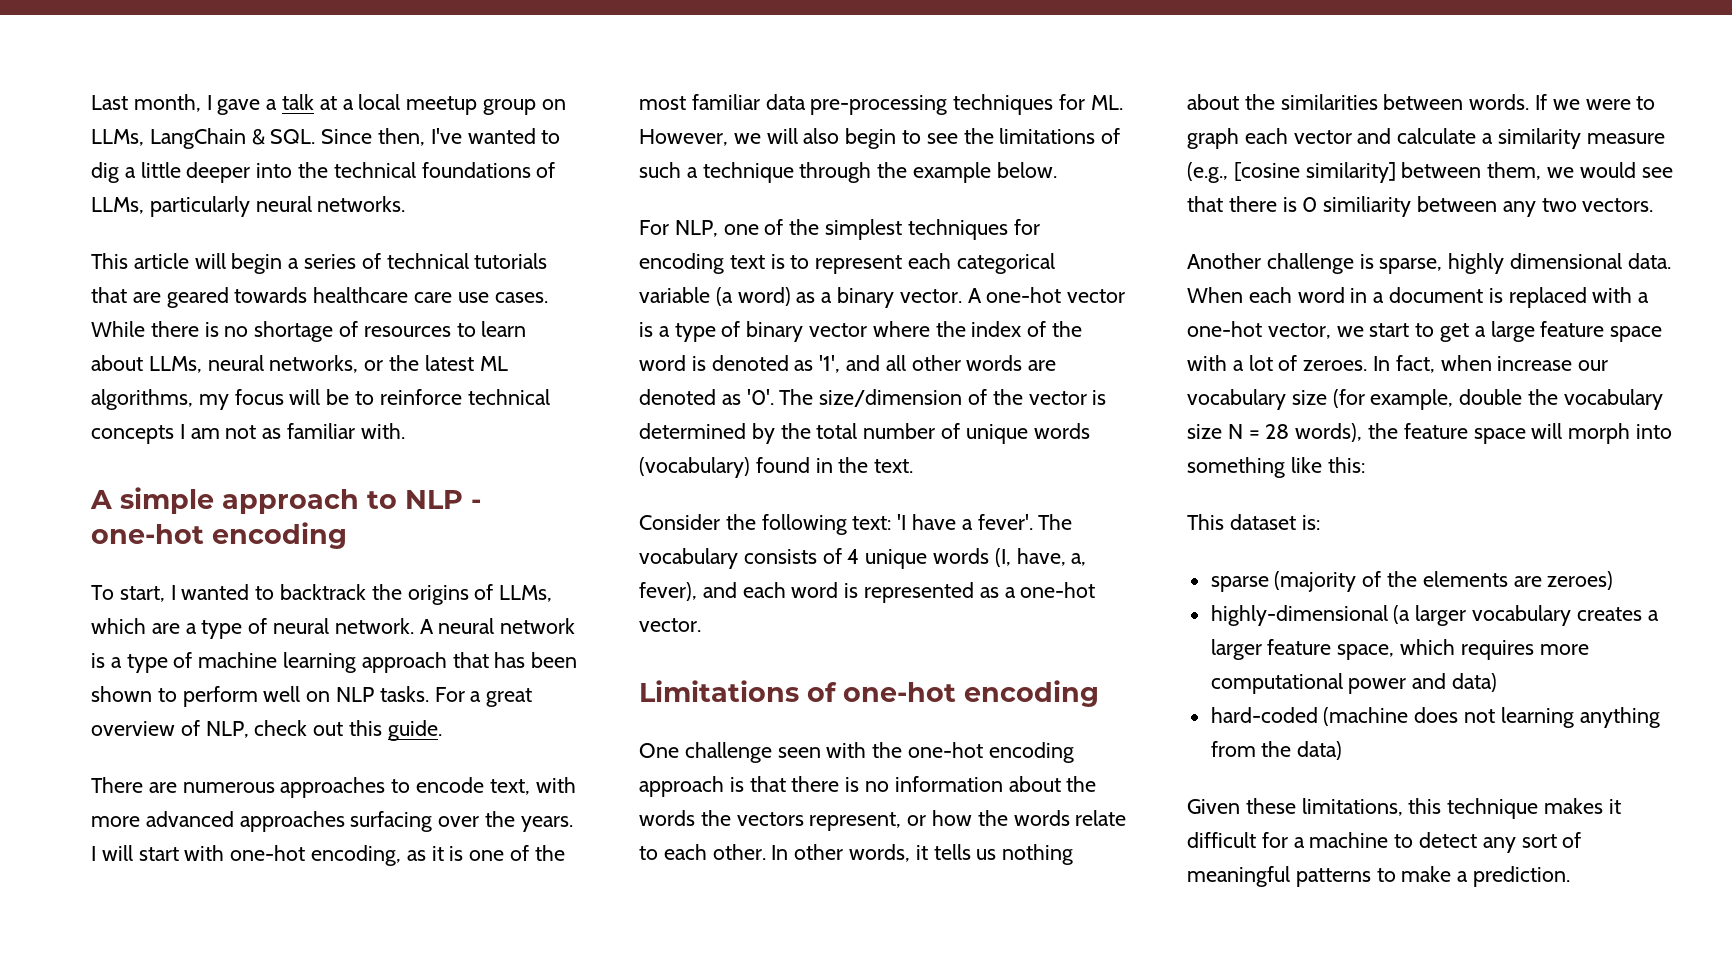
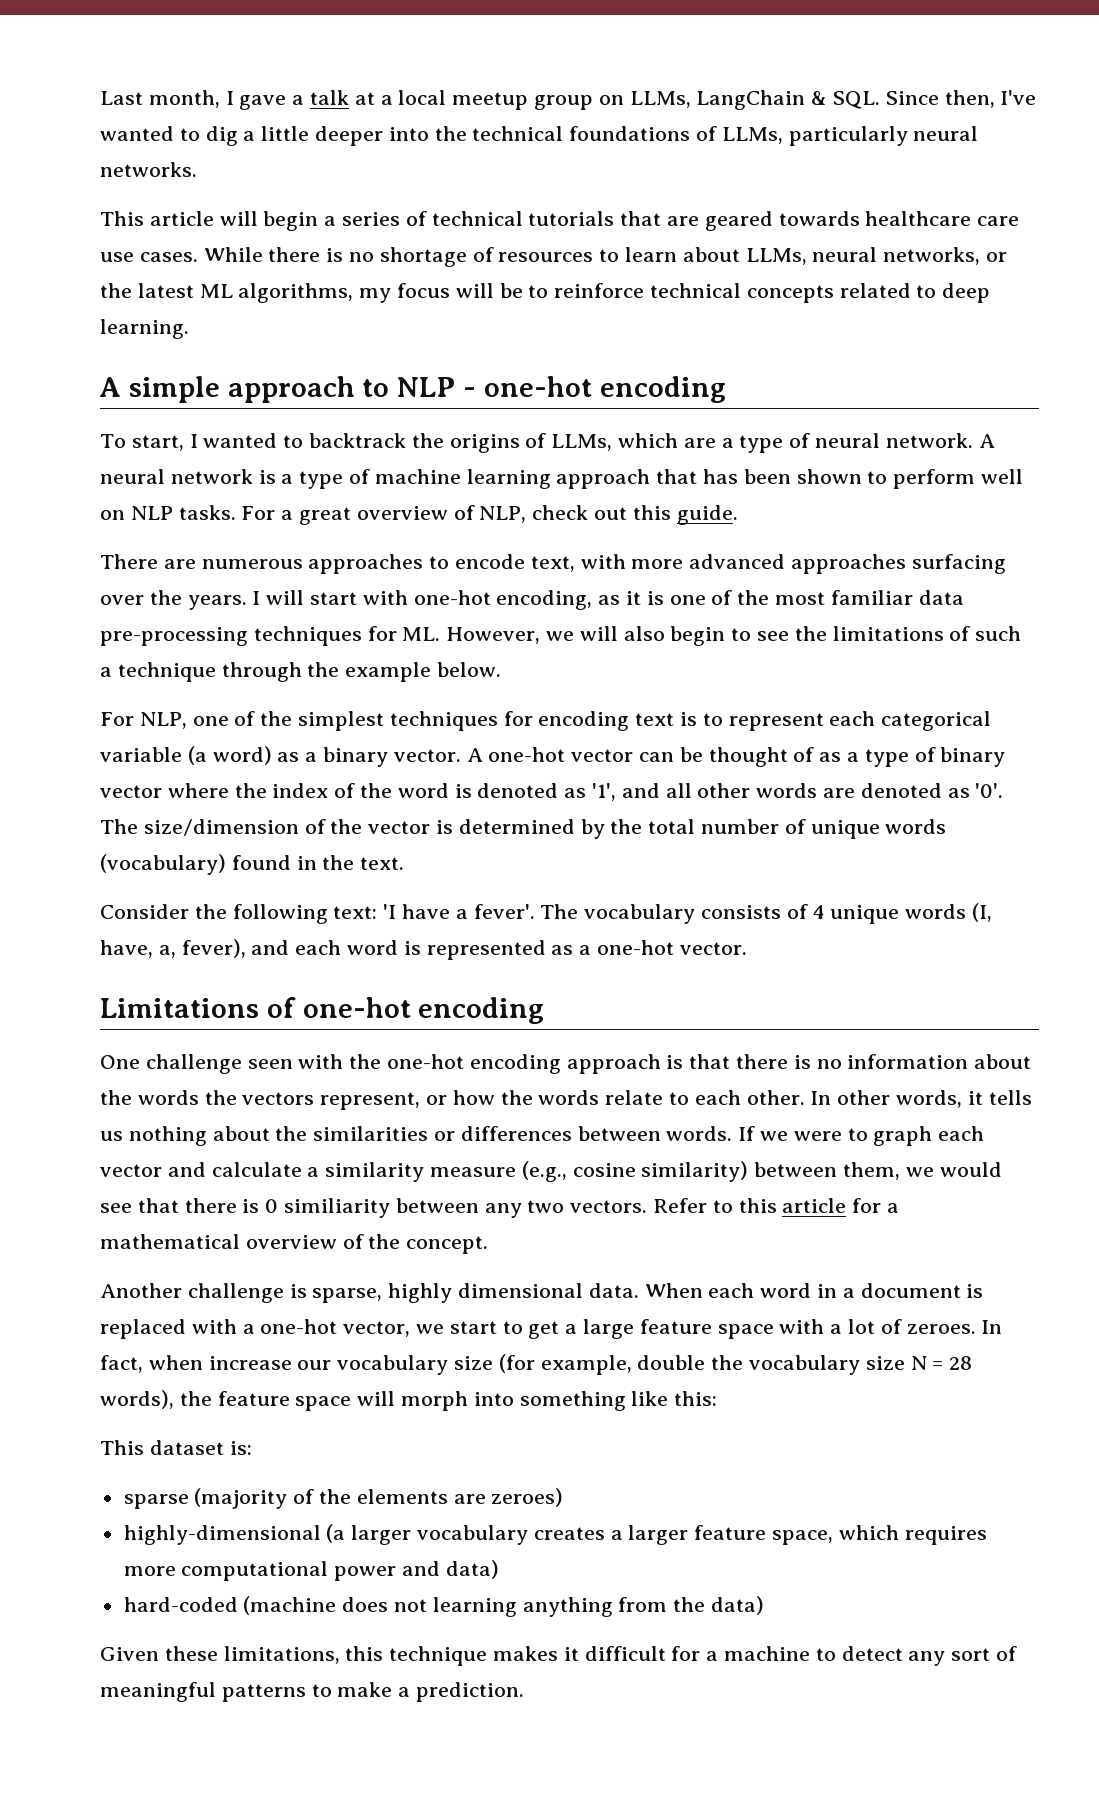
- While there is no shortage of resources to learn about LLMs, neural networks, or the latest ML algorithms, my focus will be to reinforce technical concepts I am not as familiar with.
+ While there is no shortage of resources to learn about LLMs, neural networks, or the latest ML algorithms, my focus will be to reinforce technical concepts related to deep learning.
- A one-hot vector is a type of binary vector where the index of the word is denoted as '1', and all other words are denoted as '0'.
+ A one-hot vector can be thought of as a type of binary vector where the index of the word is denoted as '1', and all other words are denoted as '0'.
- In other words, it tells us nothing about the similarities between words.
+ In other words, it tells us nothing about the similarities or differences between words.
- If we were to graph each vector and calculate a similarity measure (e.g., [cosine similarity] between them, we would see that there is 0 similiarity between any two vectors.
+ If we were to graph each vector and calculate a similarity measure (e.g., cosine similarity) between them, we would see that there is 0 similiarity between any two vectors. Refer to this article for a mathematical overview of the concept.

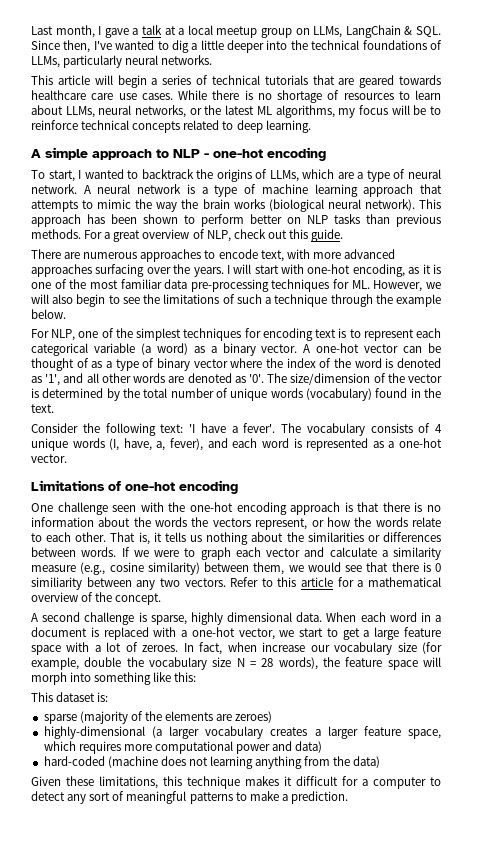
- A neural network is a type of machine learning approach that has been shown to perform well on NLP tasks.
+ A neural network is a type of machine learning approach that attempts to mimic the way the brain works (biological neural network). This approach has been shown to perform better on NLP tasks than previous methods.
- In other words, it tells us nothing about the similarities or differences between words.
+ That is, it tells us nothing about the similarities or differences between words.
- Another challenge is sparse, highly dimensional data.
+ A second challenge is sparse, highly dimensional data.
- Given these limitations, this technique makes it difficult for a machine to detect any sort of meaningful patterns to make a prediction.
+ Given these limitations, this technique makes it difficult for a computer to detect any sort of meaningful patterns to make a prediction.

